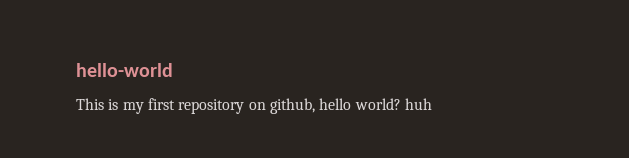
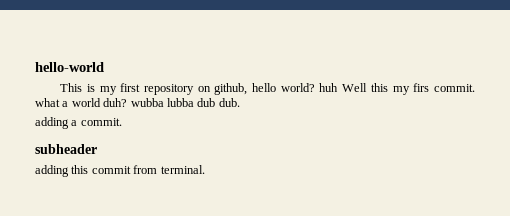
- This is my first repository on github, hello world? huh
+ This is my first repository on github, hello world? huh Well this my firs commit. what a world duh? wubba lubba dub dub.
+ adding a commit.
+ subheader
+ adding this commit from terminal.

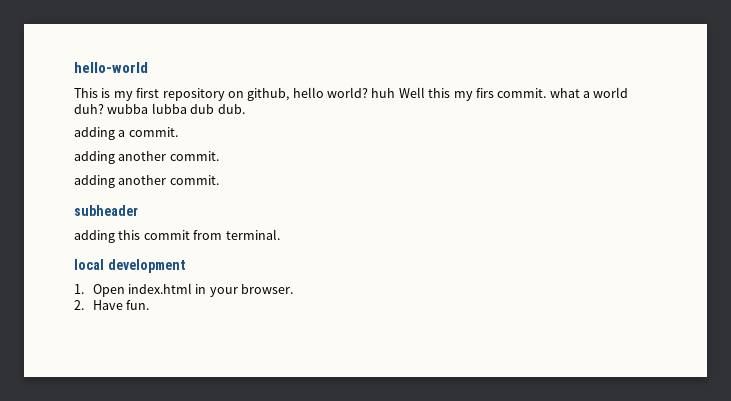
  adding a commit.
+ adding another commit.
+ adding another commit.
+ local development
+ 1. Open index.html in your browser.
+ 2. Have fun.

